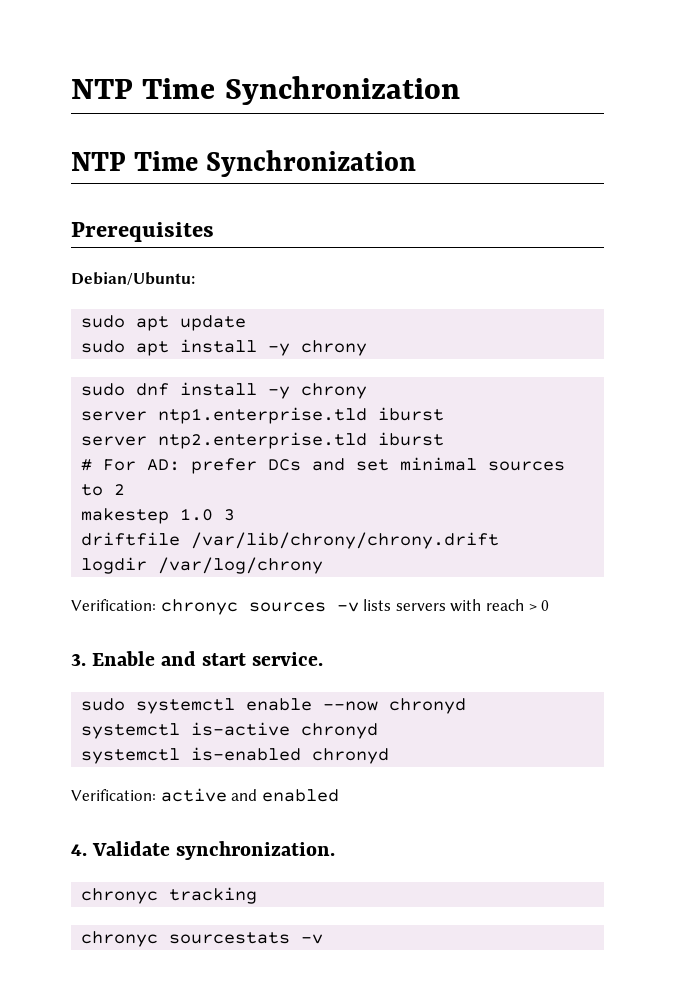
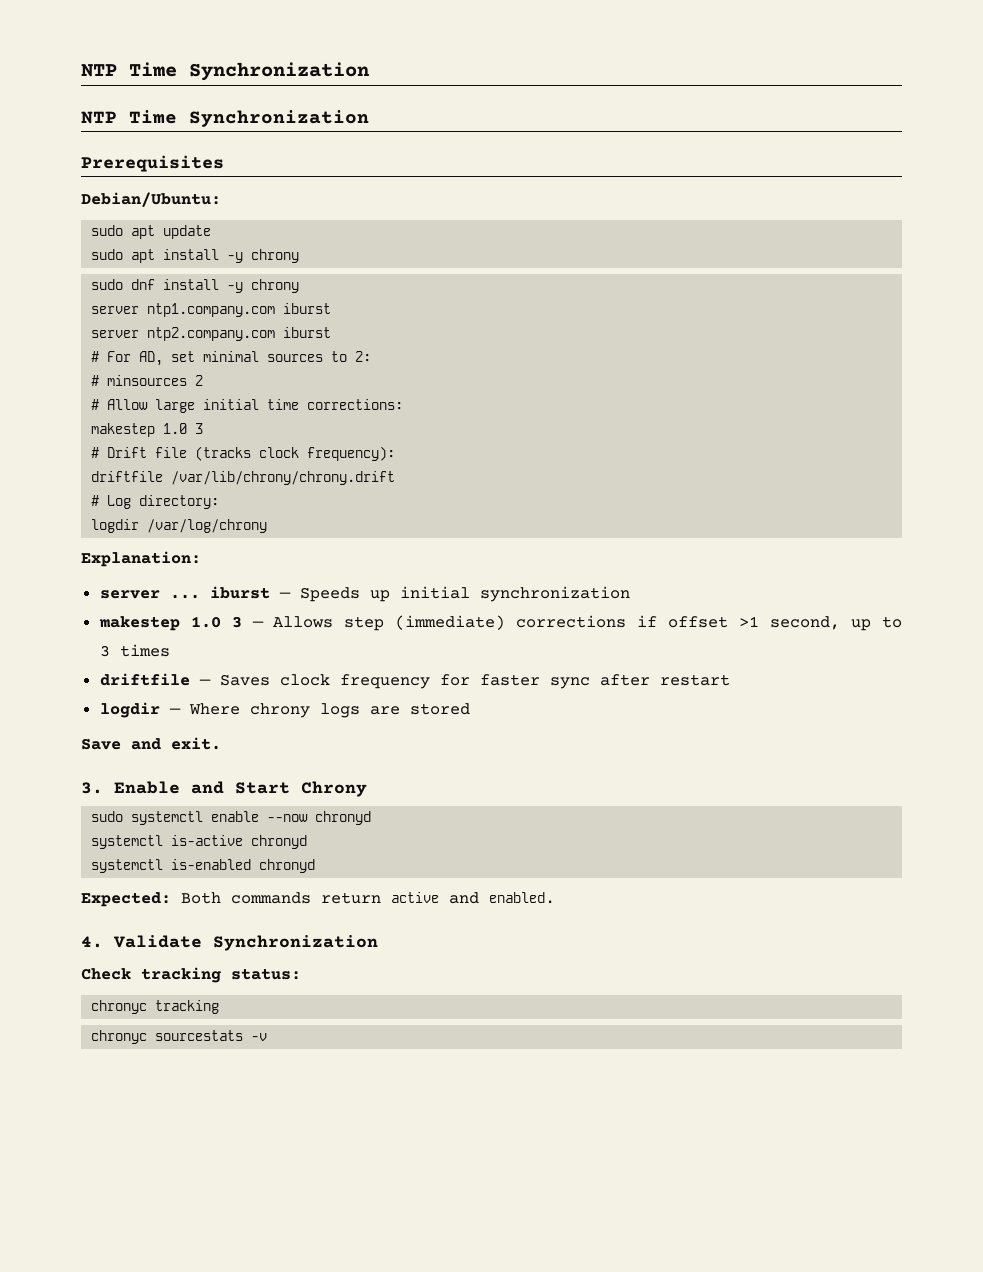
- server ntp1.enterprise.tld iburst
+ server ntp1.company.com iburst
- server ntp2.enterprise.tld iburst
+ server ntp2.company.com iburst
- # For AD: prefer DCs and set minimal sources to 2
+ # For AD, set minimal sources to 2:
+ # minsources 2
+ # Allow large initial time corrections:
  makestep 1.0 3
+ # Drift file (tracks clock frequency):
+ # Log directory:
- Verification: chronyc sources -v lists servers with reach > 0
+ Explanation:
+ server ... iburst — Speeds up initial synchronization
+ makestep 1.0 3 — Allows step (immediate) corrections if offset >1 second, up to 3 times
+ driftfile — Saves clock frequency for faster sync after restart
+ logdir — Where chrony logs are stored
+ Save and exit.
- 3. Enable and start service.
+ 3. Enable and Start Chrony
- Verification: active and enabled
+ Expected: Both commands return active and enabled.
- 4. Validate synchronization.
+ 4. Validate Synchronization
+ Check tracking status:

